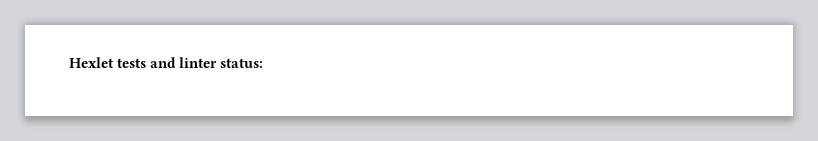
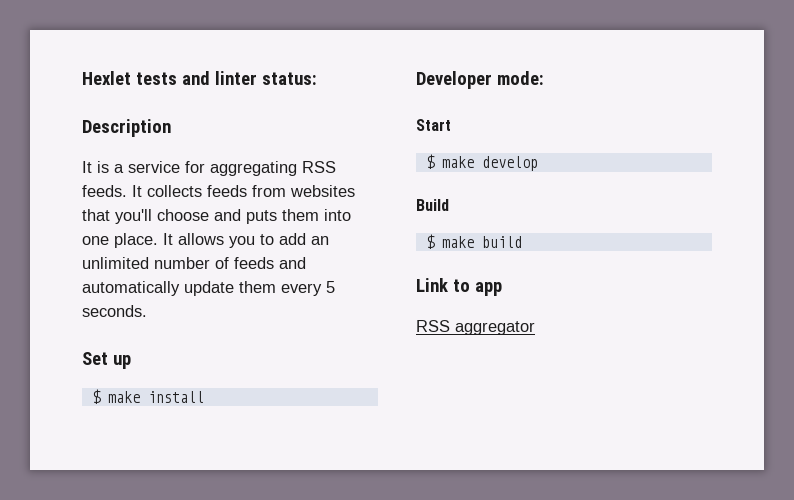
+ Description
+ It is a service for aggregating RSS feeds. It collects feeds from websites that you'll choose and puts them into one place. It allows you to add an unlimited number of feeds and automatically update them every 5 seconds.
+ Set up
+ $ make install
+ Developer mode:
+ Start
+ $ make develop
+ Build
+ $ make build
+ Link to app
+ RSS aggregator

